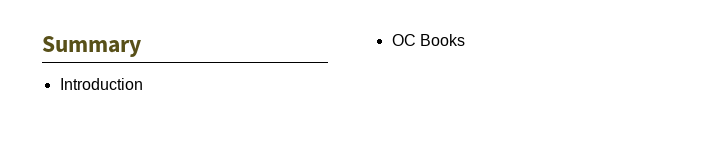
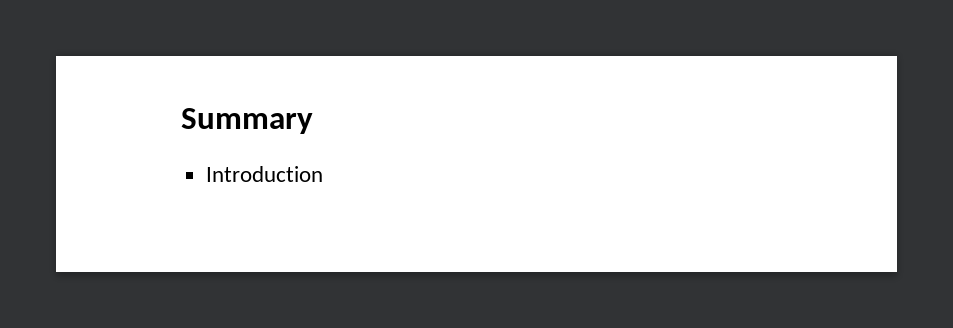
- OC Books

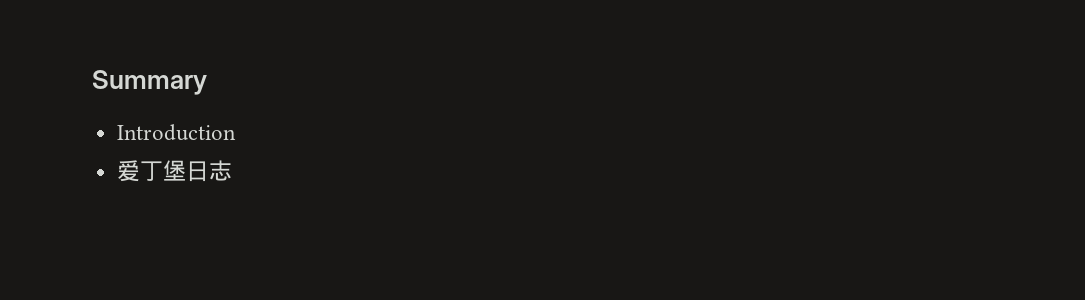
+ 爱丁堡日志

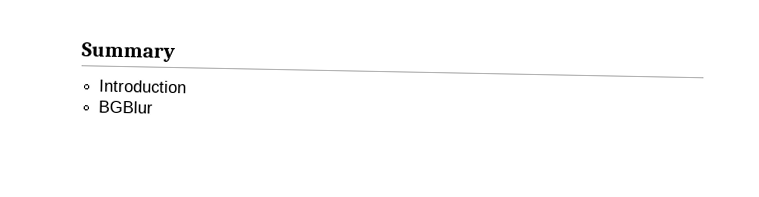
- 爱丁堡日志
+ BGBlur

